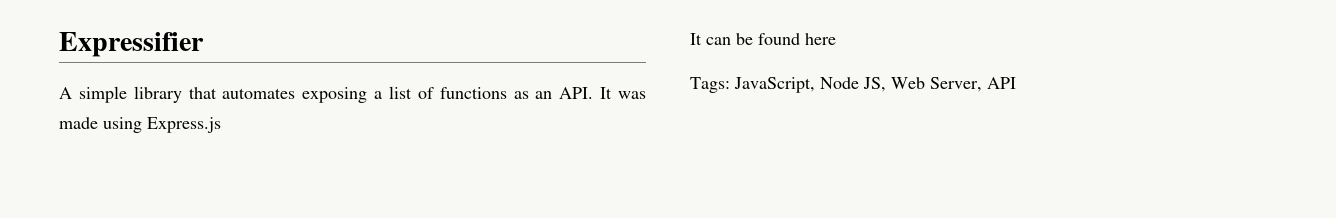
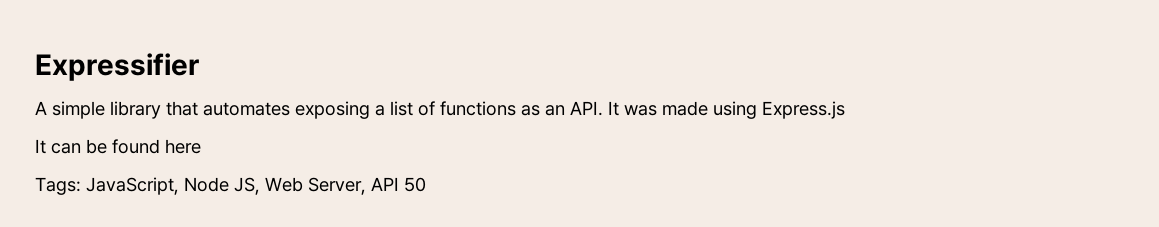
- Tags: JavaScript, Node JS, Web Server, API
+ Tags: JavaScript, Node JS, Web Server, API 50

